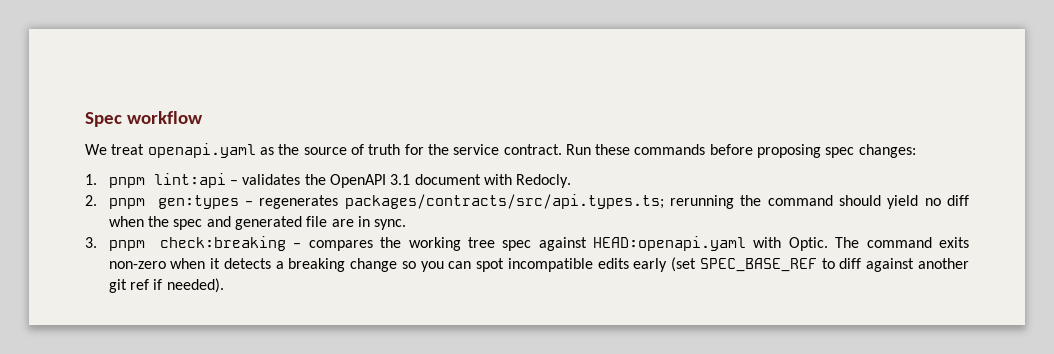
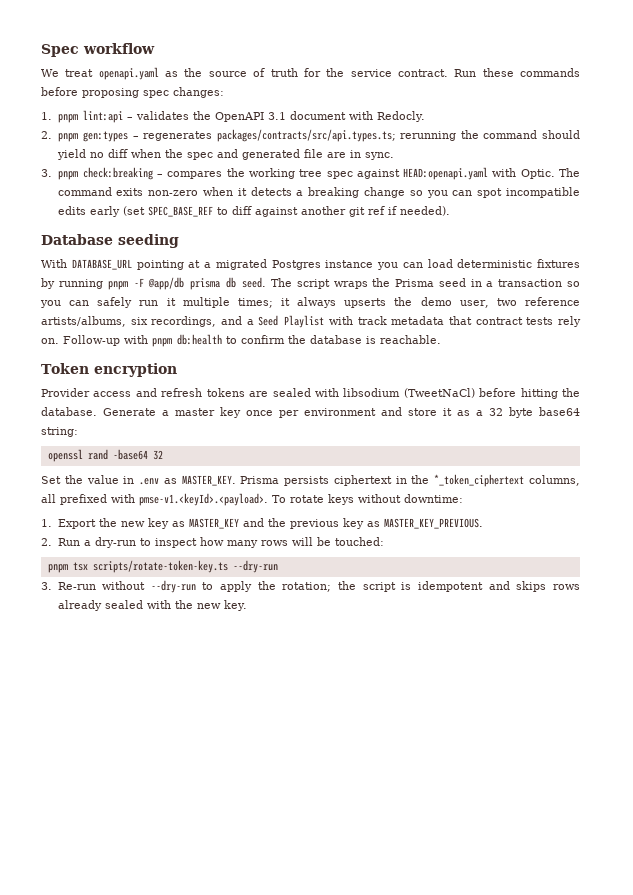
+ Database seeding
+ With DATABASE_URL pointing at a migrated Postgres instance you can load deterministic fixtures by running pnpm -F @app/db prisma db seed. The script wraps the Prisma seed in a transaction so you can safely run it multiple times; it always upserts the demo user, two reference artists/albums, six recordings, and a Seed Playlist with track metadata that contract tests rely on. Follow-up with pnpm db:health to confirm the database is reachable.
+ Token encryption
+ Provider access and refresh tokens are sealed with libsodium (TweetNaCl) before hitting the database. Generate a master key once per environment and store it as a 32 byte base64 string:
+ openssl rand -base64 32
+ Set the value in .env as MASTER_KEY. Prisma persists ciphertext in the *_token_ciphertext columns, all prefixed with pmse-v1.<keyId>.<payload>. To rotate keys without downtime:
+ 1. Export the new key as MASTER_KEY and the previous key as MASTER_KEY_PREVIOUS.
+ 2. Run a dry-run to inspect how many rows will be touched:
+ pnpm tsx scripts/rotate-token-key.ts --dry-run
+ 3. Re-run without --dry-run to apply the rotation; the script is idempotent and skips rows already sealed with the new key.

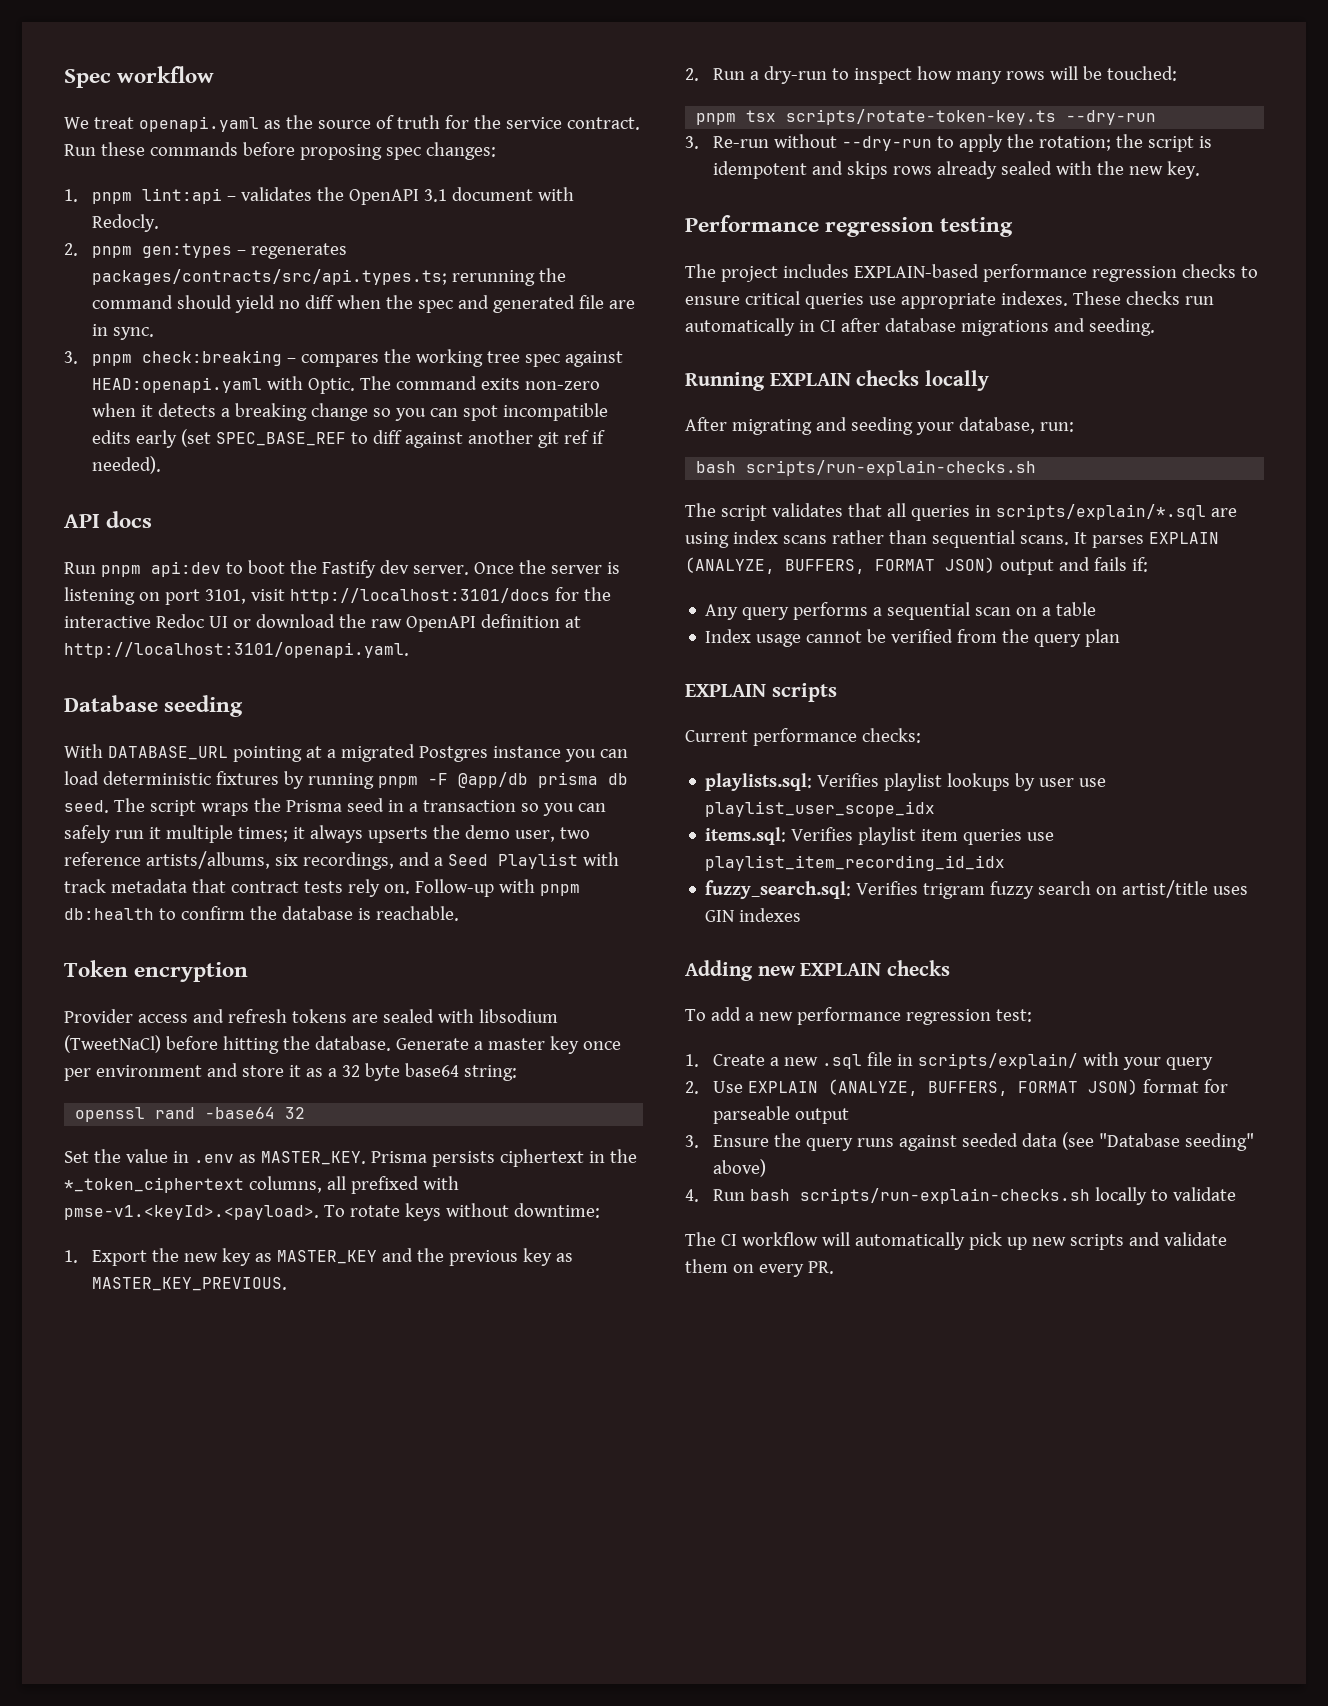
+ API docs
+ Run pnpm api:dev to boot the Fastify dev server. Once the server is listening on port 3101, visit http://localhost:3101/docs for the interactive Redoc UI or download the raw OpenAPI definition at http://localhost:3101/openapi.yaml.
+ Performance regression testing
+ The project includes EXPLAIN-based performance regression checks to ensure critical queries use appropriate indexes. These checks run automatically in CI after database migrations and seeding.
+ Running EXPLAIN checks locally
+ After migrating and seeding your database, run:
+ bash scripts/run-explain-checks.sh
+ The script validates that all queries in scripts/explain/*.sql are using index scans rather than sequential scans. It parses EXPLAIN (ANALYZE, BUFFERS, FORMAT JSON) output and fails if:
+ Any query performs a sequential scan on a table
+ Index usage cannot be verified from the query plan
+ EXPLAIN scripts
+ Current performance checks:
+ playlists.sql: Verifies playlist lookups by user use playlist_user_scope_idx
+ items.sql: Verifies playlist item queries use playlist_item_recording_id_idx
+ fuzzy_search.sql: Verifies trigram fuzzy search on artist/title uses GIN indexes
+ Adding new EXPLAIN checks
+ To add a new performance regression test:
+ 1. Create a new .sql file in scripts/explain/ with your query
+ 2. Use EXPLAIN (ANALYZE, BUFFERS, FORMAT JSON) format for parseable output
+ 3. Ensure the query runs against seeded data (see "Database seeding" above)
+ 4. Run bash scripts/run-explain-checks.sh locally to validate
+ The CI workflow will automatically pick up new scripts and validate them on every PR.

